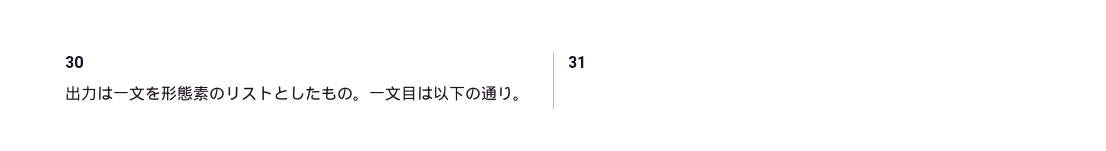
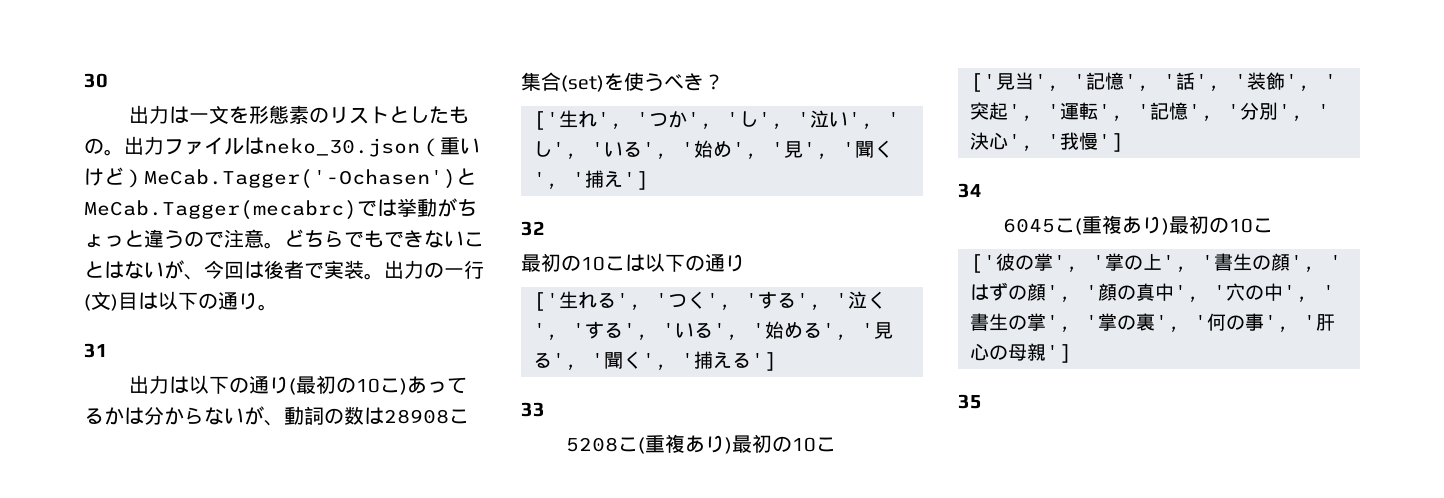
- 一文目は以下の通り。
+ 出力ファイルはneko_30.json（重いけど）MeCab.Tagger('-Ochasen')とMeCab.Tagger(mecabrc)では挙動がちょっと違うので注意。どちらでもできないことはないが、今回は後者で実装。出力の一行(文)目は以下の通り。
+ 出力は以下の通り(最初の10こ)あってるかは分からないが、動詞の数は28908こ集合(set)を使うべき？
+ ['生れ', 'つか', 'し', '泣い', 'し', 'いる', '始め', '見', '聞く', '捕え']
+ 32
+ 最初の10こは以下の通り
+ ['生れる', 'つく', 'する', '泣く', 'する', 'いる', '始める', '見る', '聞く', '捕える']
+ 33
+ 5208こ(重複あり)最初の10こ
+ ['見当', '記憶', '話', '装飾', '突起', '運転', '記憶', '分別', '決心', '我慢']
+ 34
+ 6045こ(重複あり)最初の10こ
+ ['彼の掌', '掌の上', '書生の顔', 'はずの顔', '顔の真中', '穴の中', '書生の掌', '掌の裏', '何の事', '肝心の母親']
+ 35

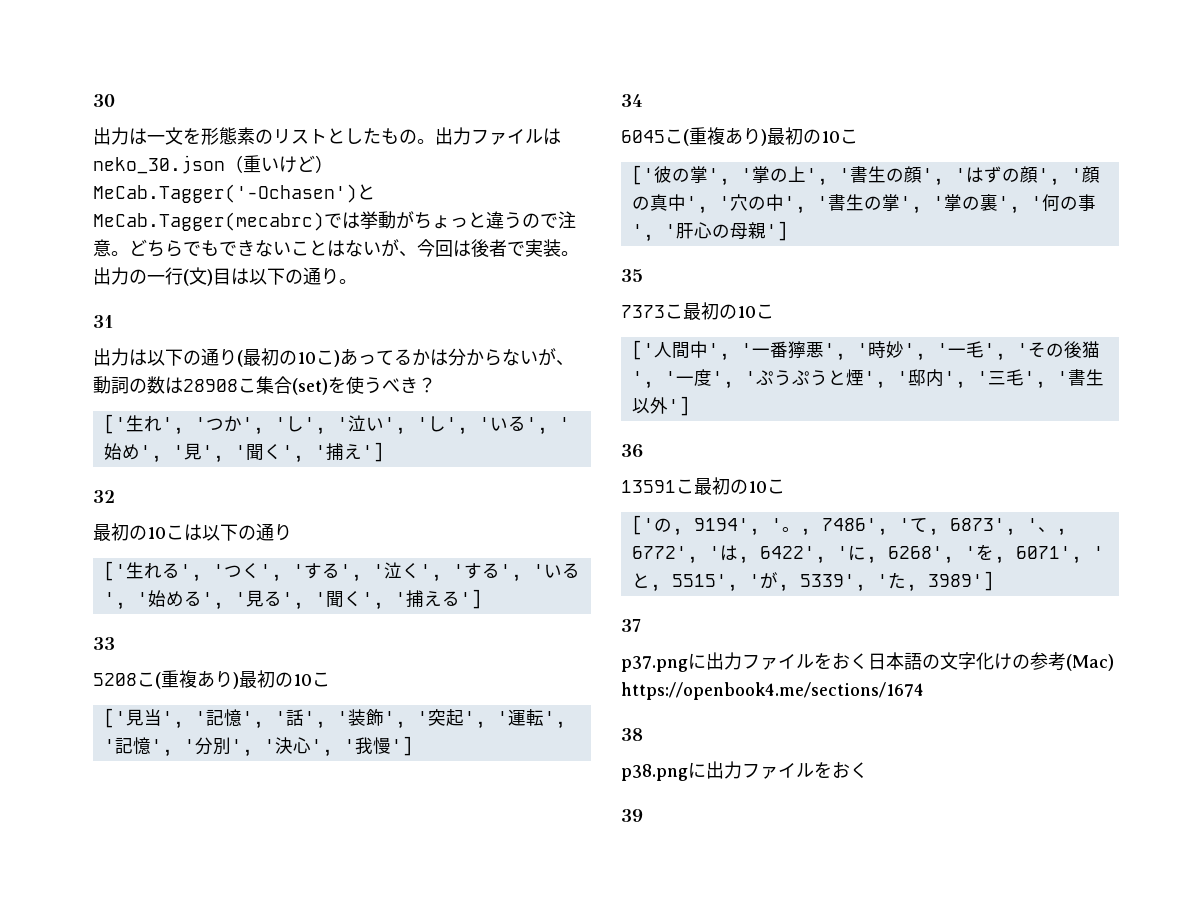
+ 7373こ最初の10こ
+ ['人間中', '一番獰悪', '時妙', '一毛', 'その後猫', '一度', 'ぷうぷうと煙', '邸内', '三毛', '書生以外']
+ 36
+ 13591こ最初の10こ
+ ['の, 9194', '。, 7486', 'て, 6873', '、, 6772', 'は, 6422', 'に, 6268', 'を, 6071', 'と, 5515', 'が, 5339', 'た, 3989']
+ 37
+ p37.pngに出力ファイルをおく日本語の文字化けの参考(Mac) https://openbook4.me/sections/1674
+ 38
+ p38.pngに出力ファイルをおく
+ 39

